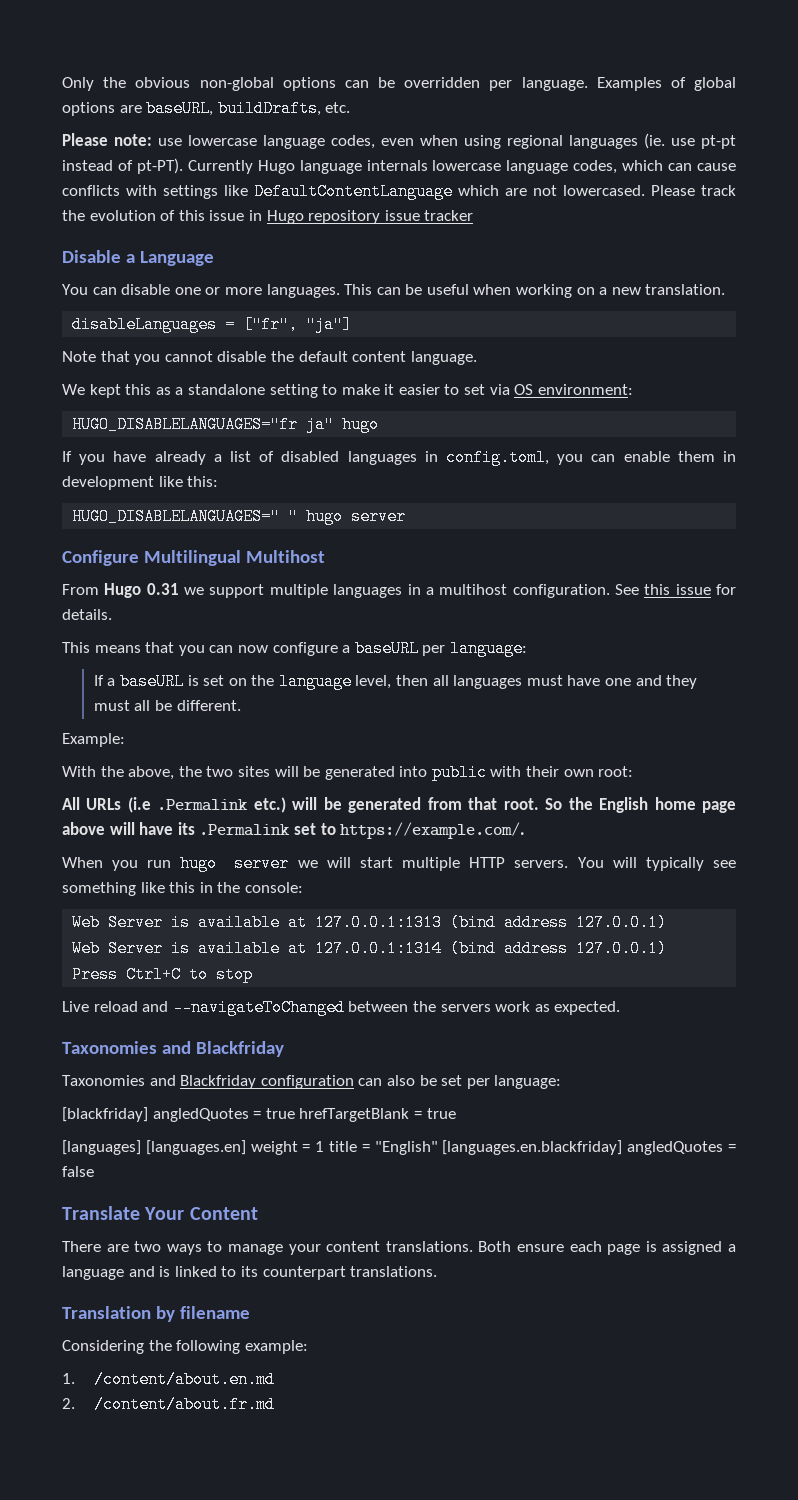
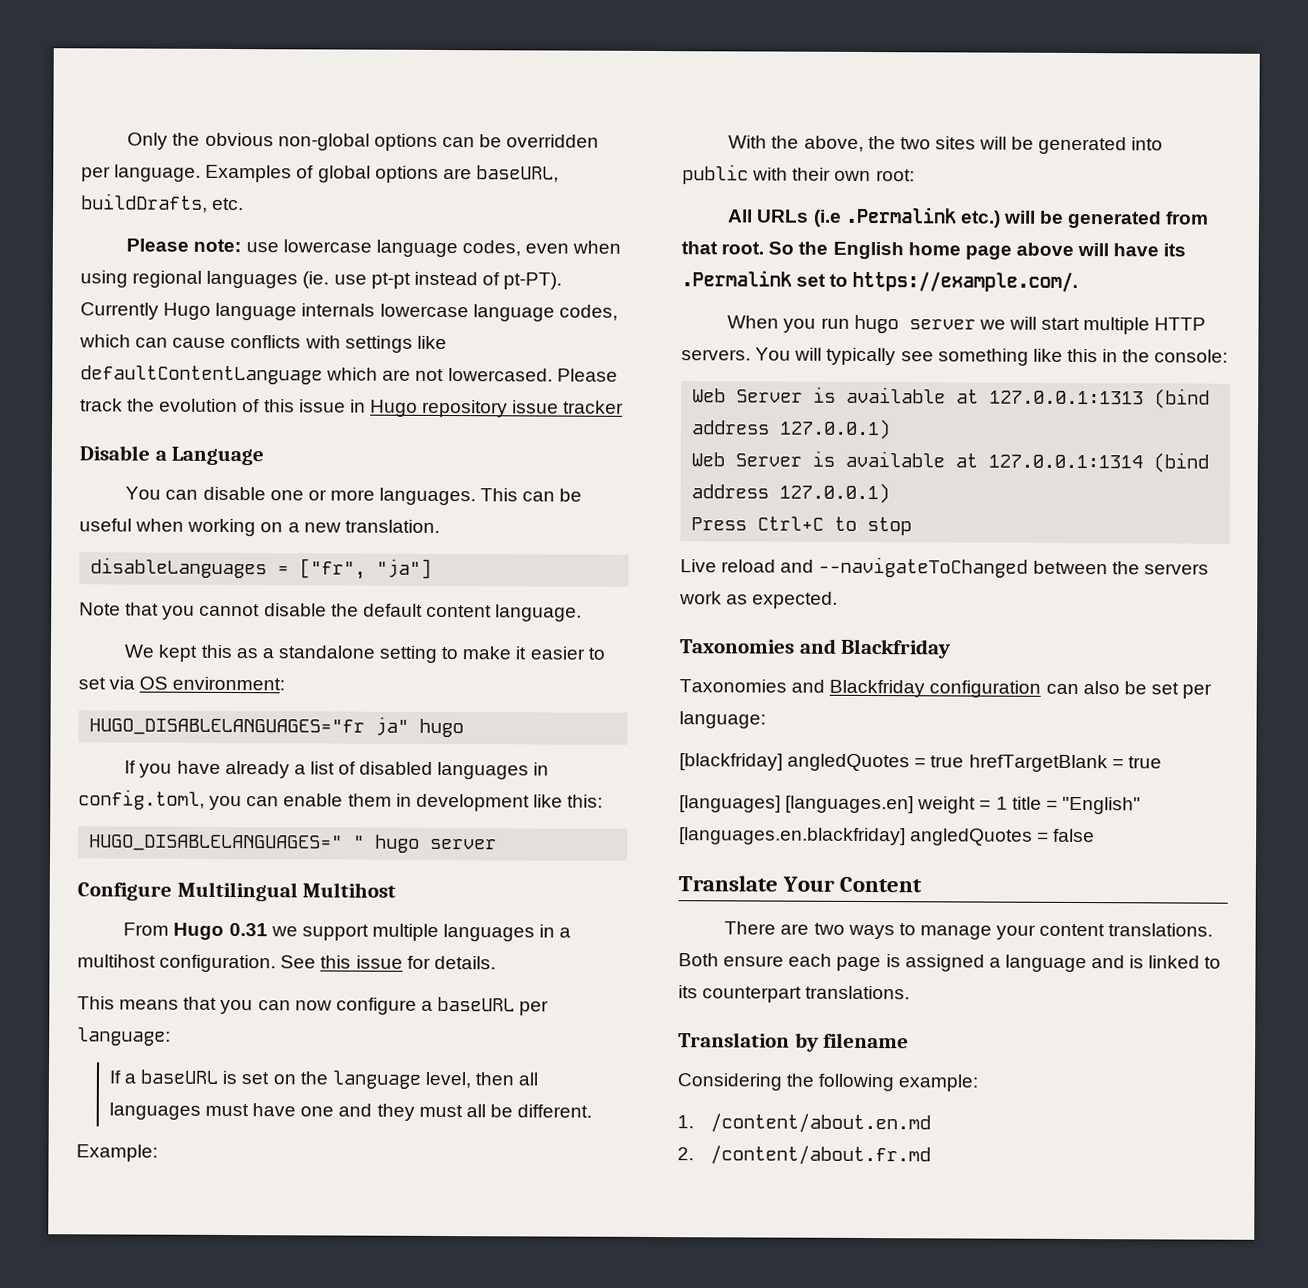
- Currently Hugo language internals lowercase language codes, which can cause conflicts with settings like DefaultContentLanguage which are not lowercased.
+ Currently Hugo language internals lowercase language codes, which can cause conflicts with settings like defaultContentLanguage which are not lowercased.

